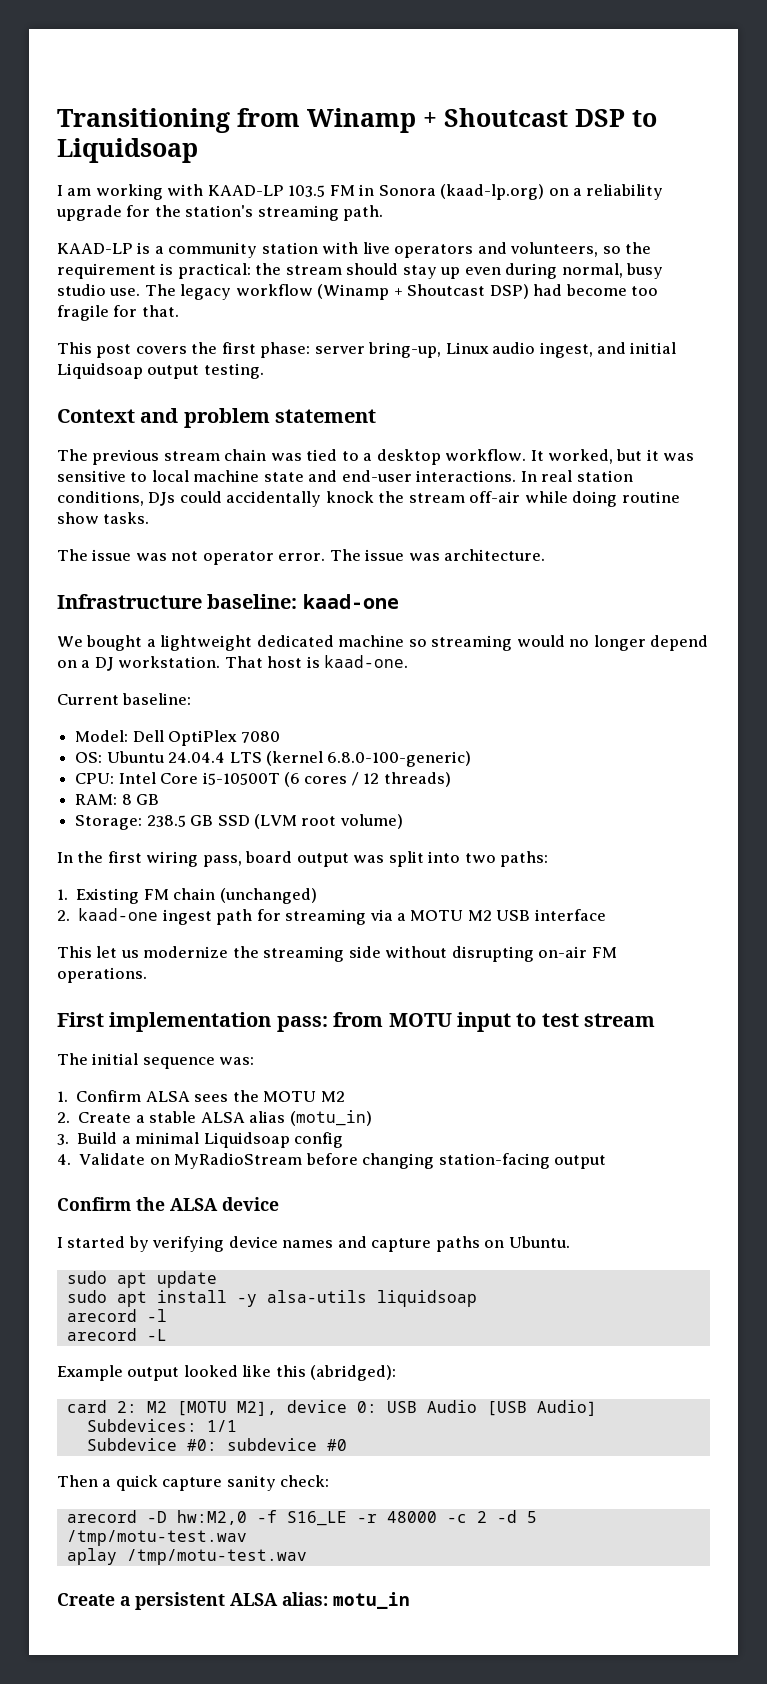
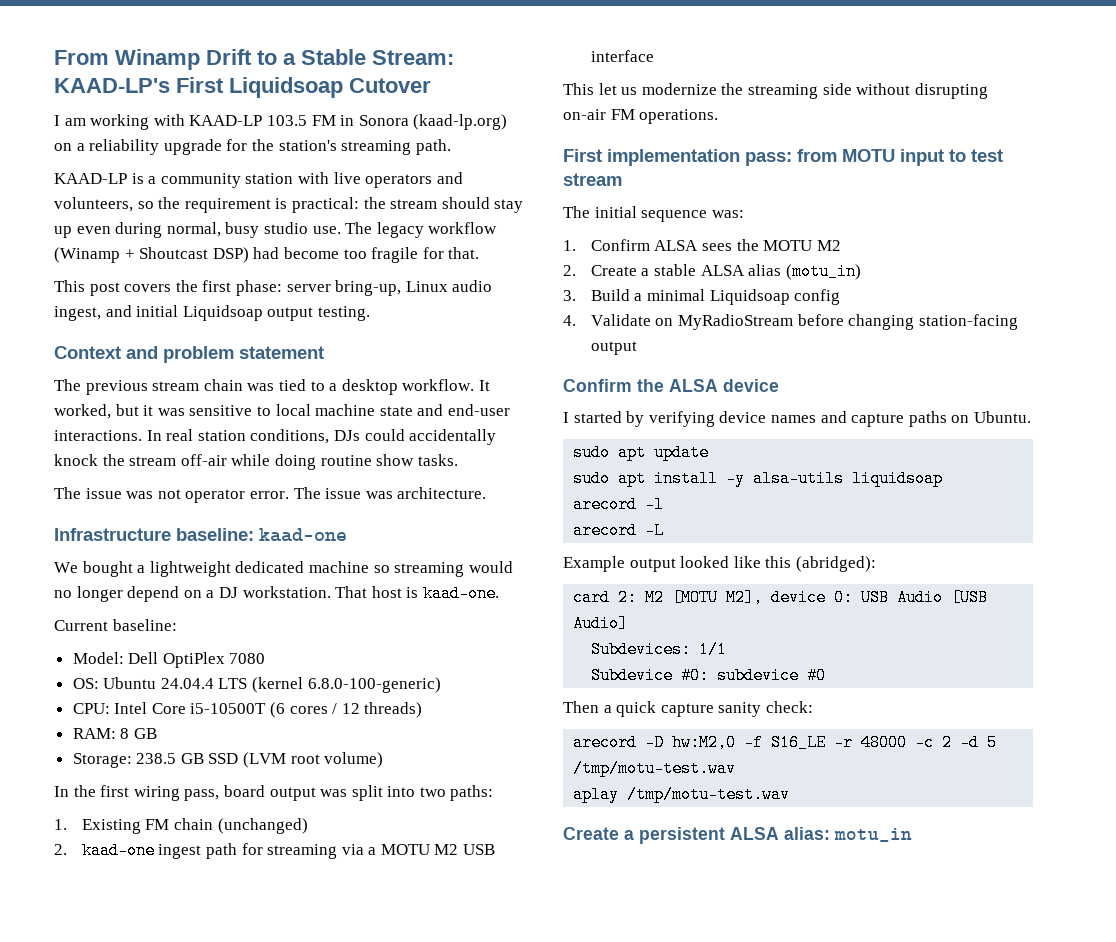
- Transitioning from Winamp + Shoutcast DSP to Liquidsoap
+ From Winamp Drift to a Stable Stream: KAAD-LP's First Liquidsoap Cutover

